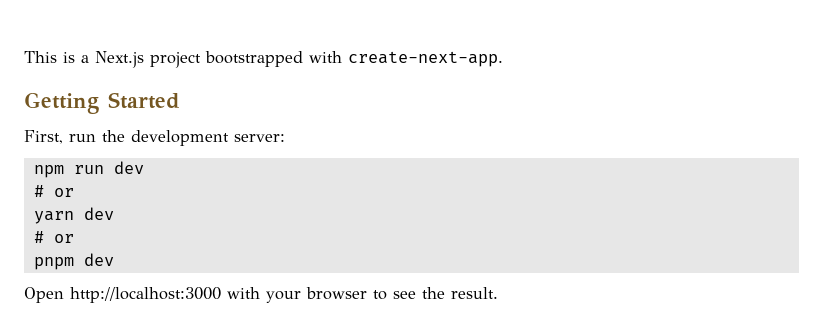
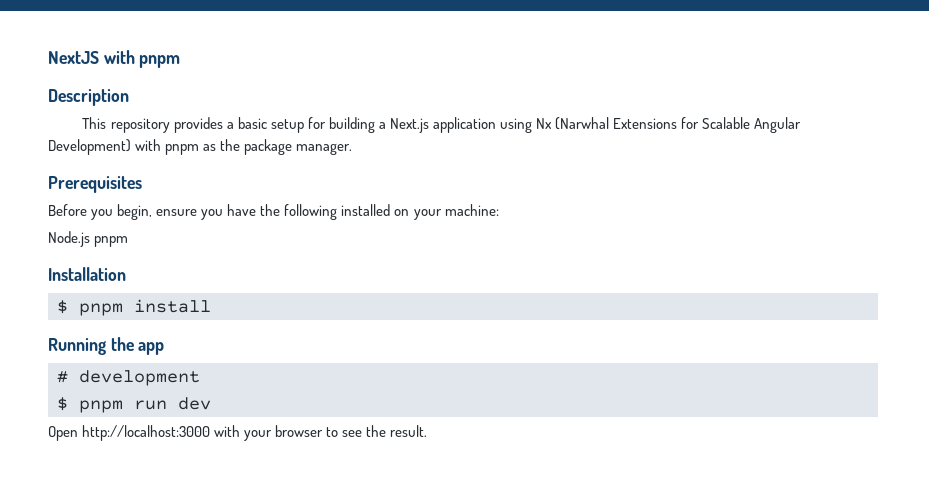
- This is a Next.js project bootstrapped with create-next-app.
- Getting Started
- First, run the development server:
- npm run dev
- # or
- yarn dev
- # or
- pnpm dev
+ NextJS with pnpm
+ Description
+ This repository provides a basic setup for building a Next.js application using Nx (Narwhal Extensions for Scalable Angular Development) with pnpm as the package manager.
+ Prerequisites
+ Before you begin, ensure you have the following installed on your machine:
+ Node.js pnpm
+ Installation
+ $ pnpm install
+ Running the app
+ # development
+ $ pnpm run dev

